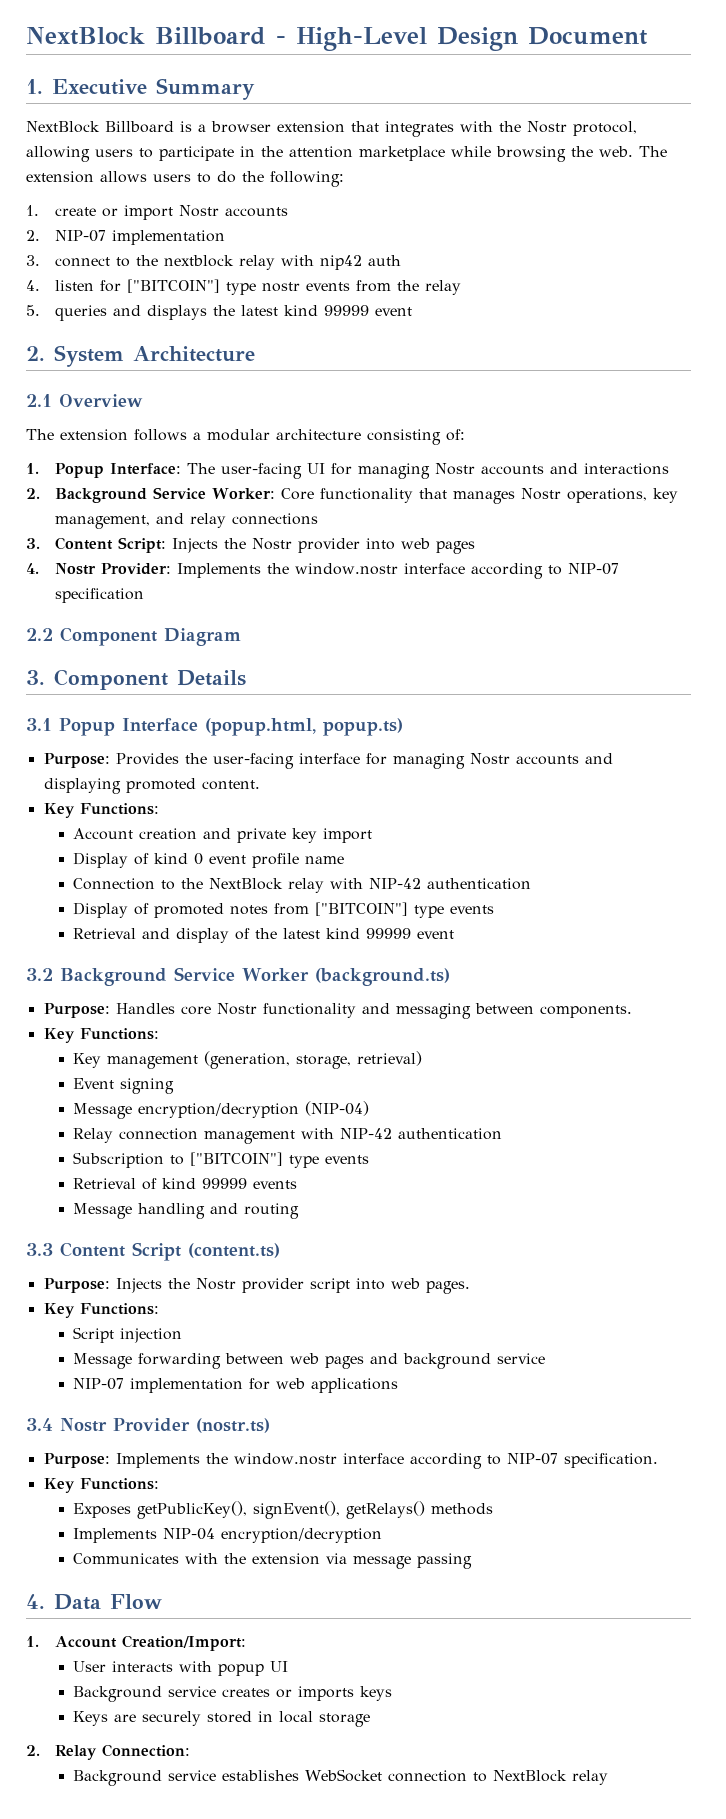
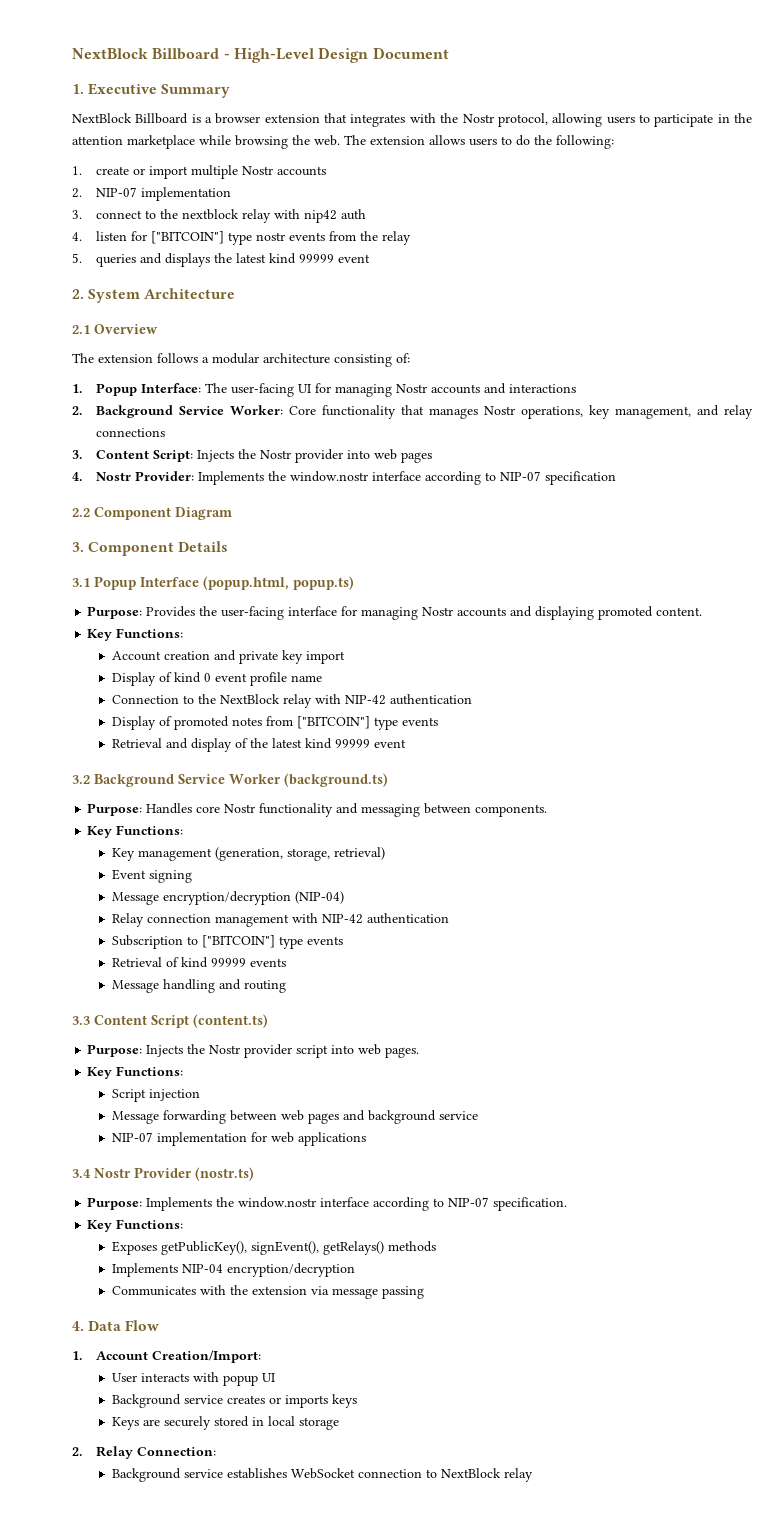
- 1. create or import Nostr accounts
+ 1. create or import multiple Nostr accounts

